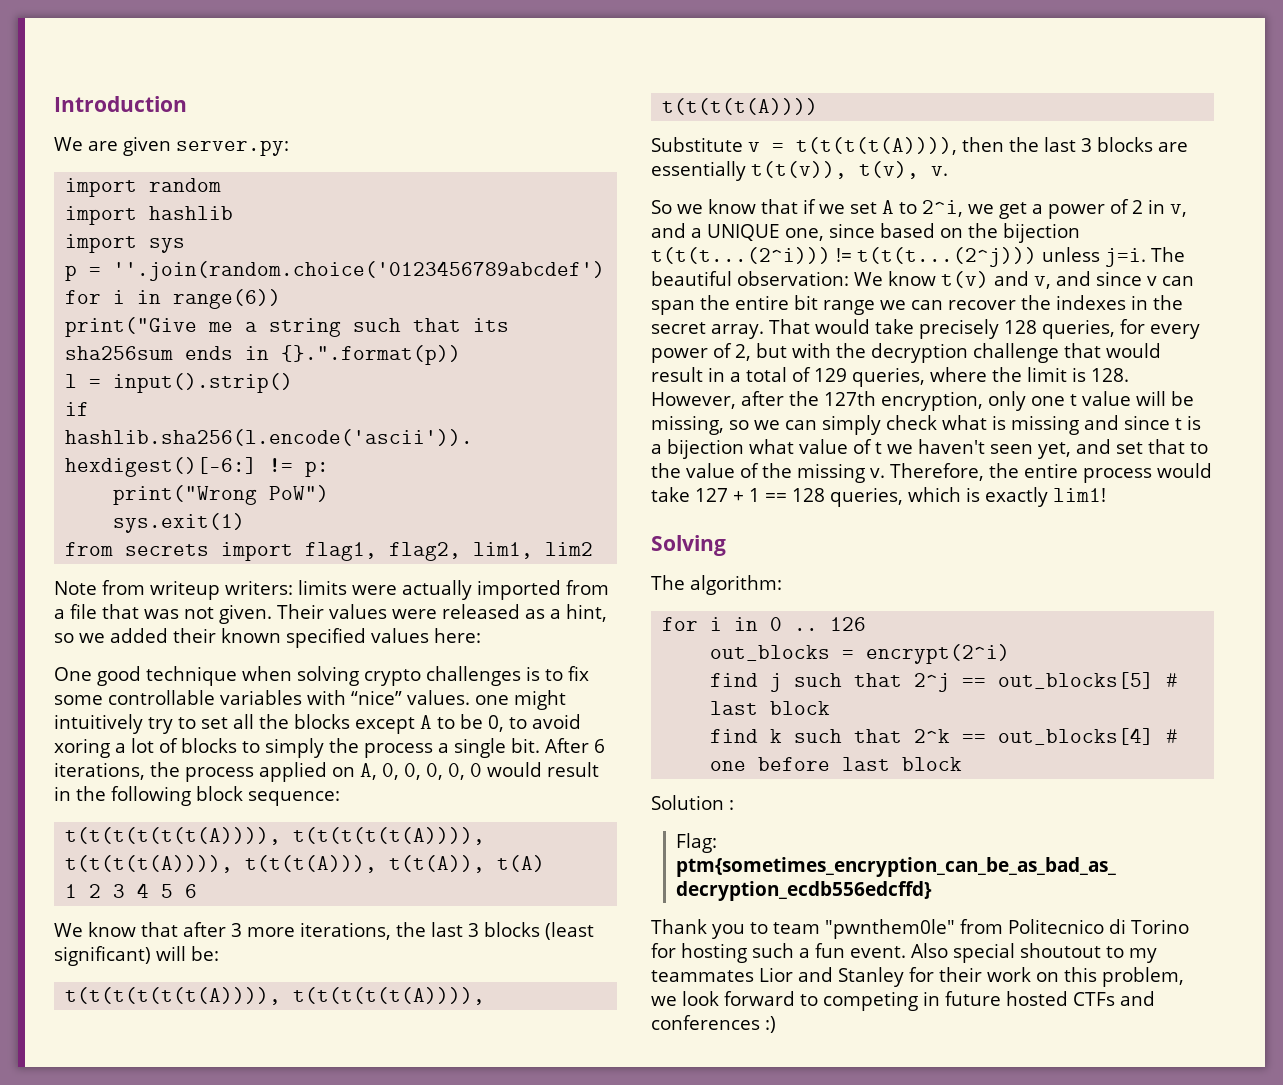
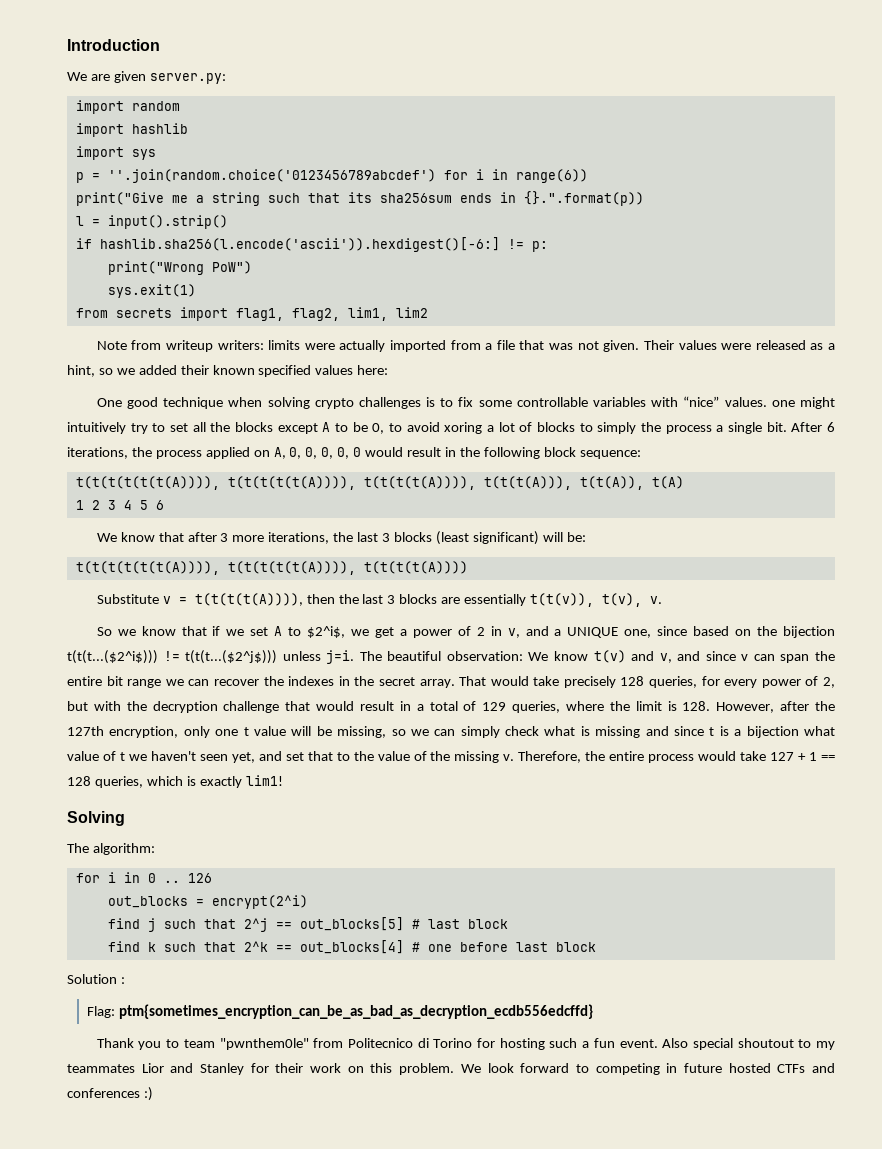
- So we know that if we set A to 2^i, we get a power of 2 in v, and a UNIQUE one, since based on the bijection t(t(t...(2^i))) != t(t(t...(2^j))) unless j=i.
+ So we know that if we set A to $2^i$, we get a power of 2 in v, and a UNIQUE one, since based on the bijection t(t(t...($2^i$))) != t(t(t...($2^j$))) unless j=i.
- Also special shoutout to my teammates Lior and Stanley for their work on this problem, we look forward to competing in future hosted CTFs and conferences :)
+ Also special shoutout to my teammates Lior and Stanley for their work on this problem. We look forward to competing in future hosted CTFs and conferences :)

